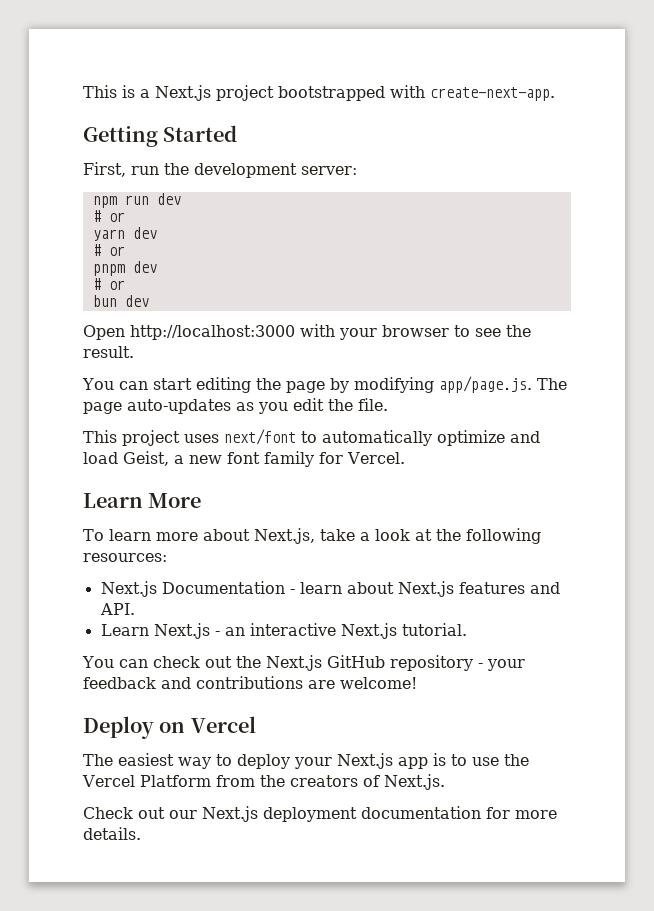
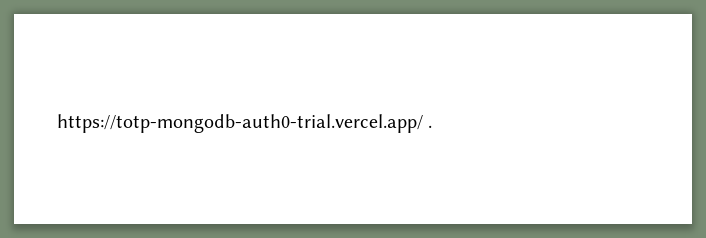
- This is a Next.js project bootstrapped with create-next-app.
- Getting Started
- First, run the development server:
- npm run dev
- # or
- yarn dev
- # or
- pnpm dev
- # or
- bun dev
- Open http://localhost:3000 with your browser to see the result.
- You can start editing the page by modifying app/page.js. The page auto-updates as you edit the file.
- This project uses next/font to automatically optimize and load Geist, a new font family for Vercel.
- Learn More
- To learn more about Next.js, take a look at the following resources:
- Next.js Documentation - learn about Next.js features and API.
- Learn Next.js - an interactive Next.js tutorial.
- You can check out the Next.js GitHub repository - your feedback and contributions are welcome!
- Deploy on Vercel
- The easiest way to deploy your Next.js app is to use the Vercel Platform from the creators of Next.js.
- Check out our Next.js deployment documentation for more details.
+ https://totp-mongodb-auth0-trial.vercel.app/ .

